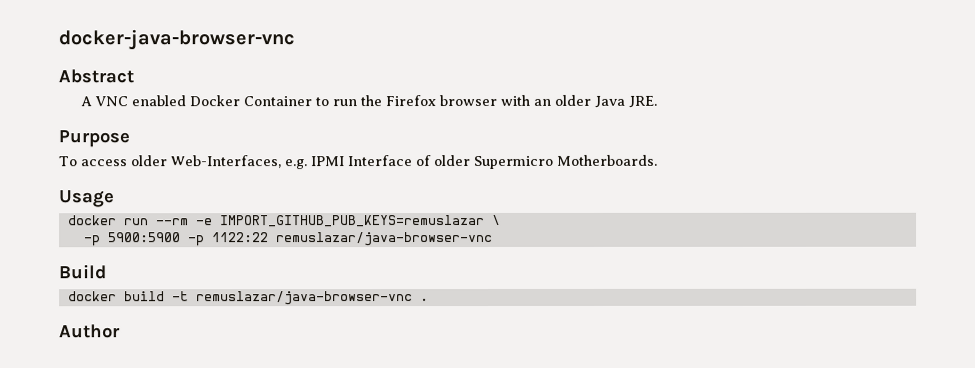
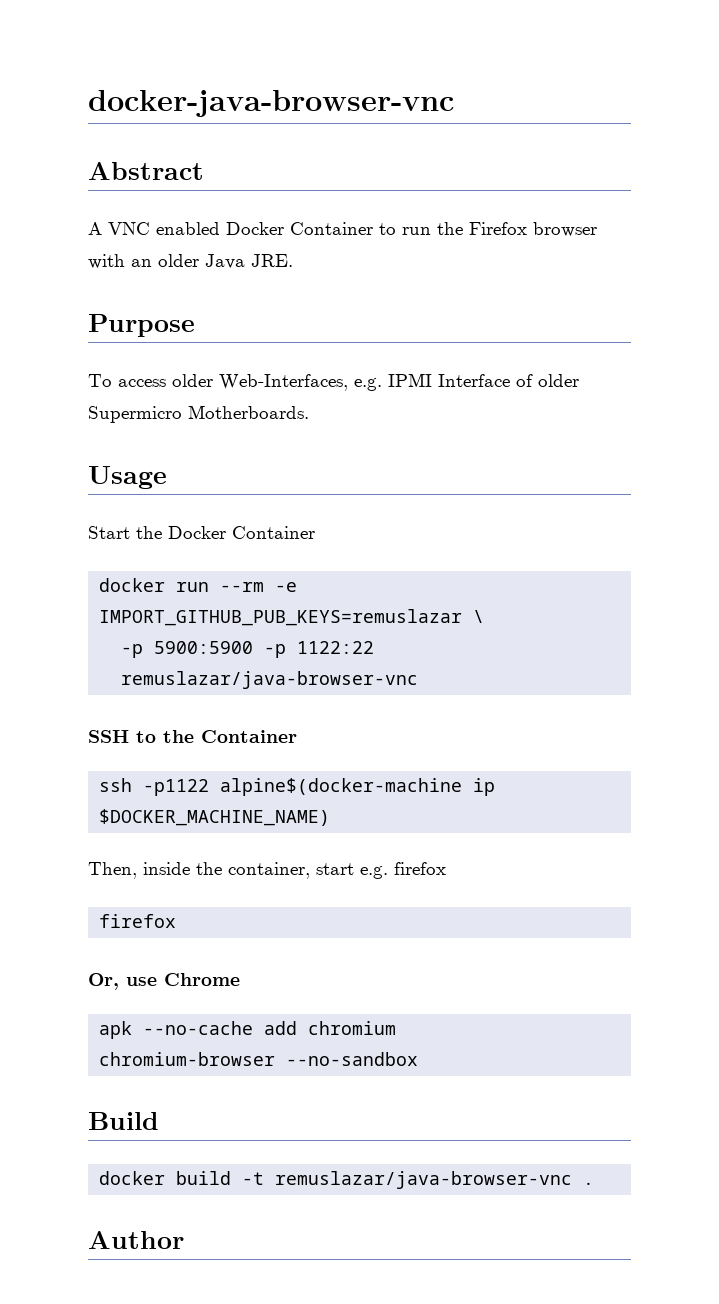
+ Start the Docker Container
+ SSH to the Container
+ ssh -p1122 alpine$(docker-machine ip $DOCKER_MACHINE_NAME)
+ Then, inside the container, start e.g. firefox
+ firefox
+ Or, use Chrome
+ apk --no-cache add chromium
+ chromium-browser --no-sandbox

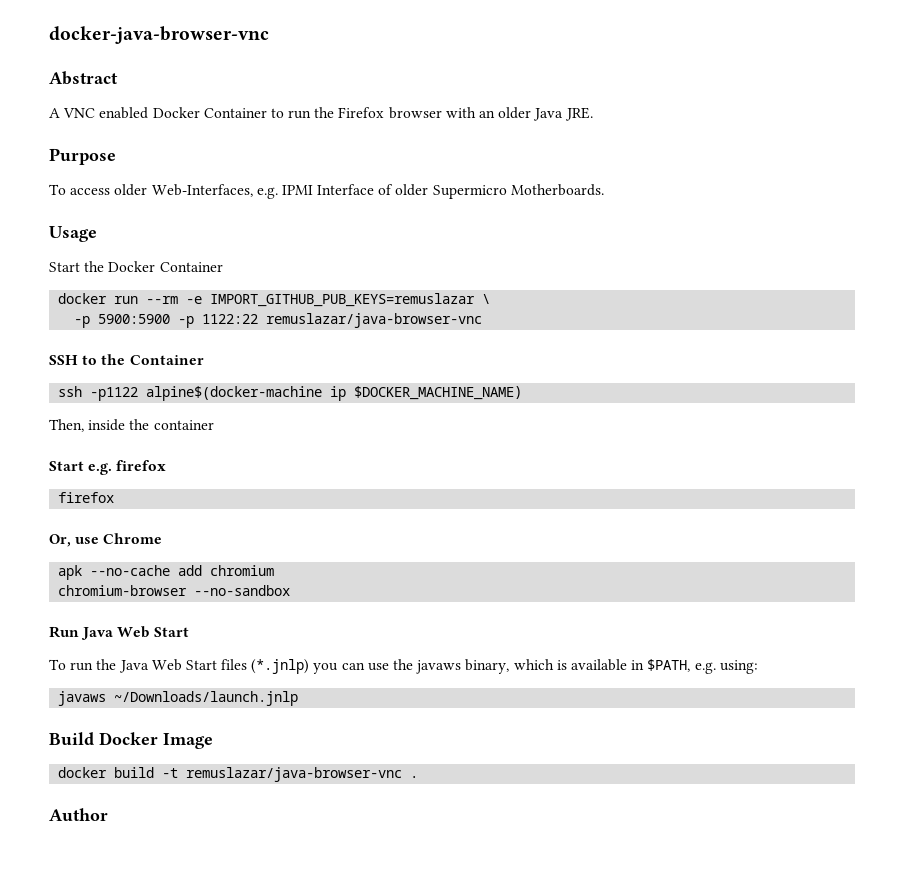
- Then, inside the container, start e.g. firefox
+ Then, inside the container
+ Start e.g. firefox
+ Run Java Web Start
+ To run the Java Web Start files (*.jnlp) you can use the javaws binary, which is available in $PATH, e.g. using:
+ javaws ~/Downloads/launch.jnlp
- Build
+ Build Docker Image

